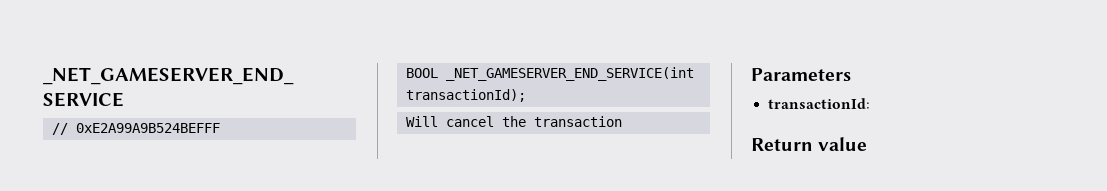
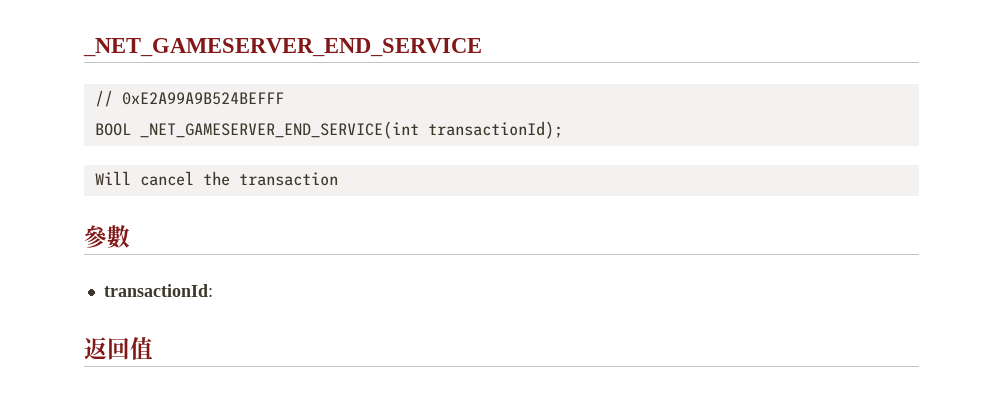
- Parameters
+ 參數
- Return value
+ 返回值

